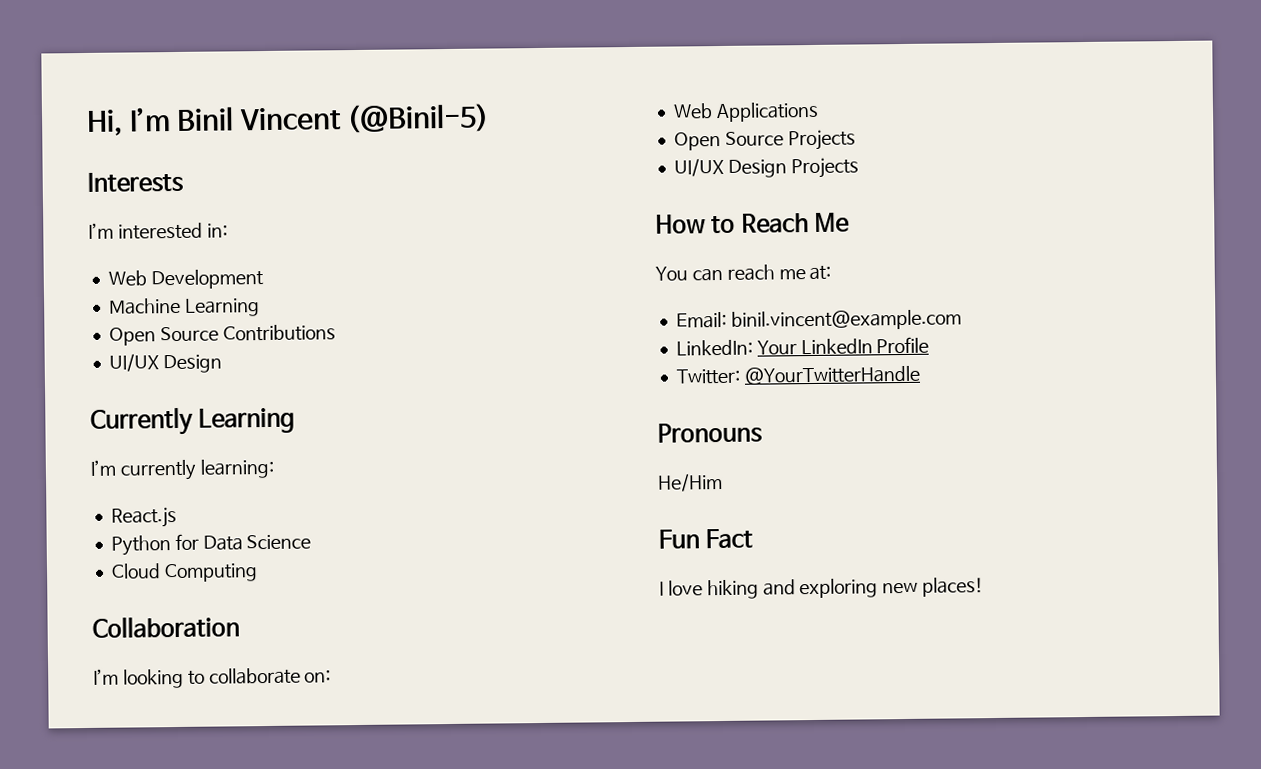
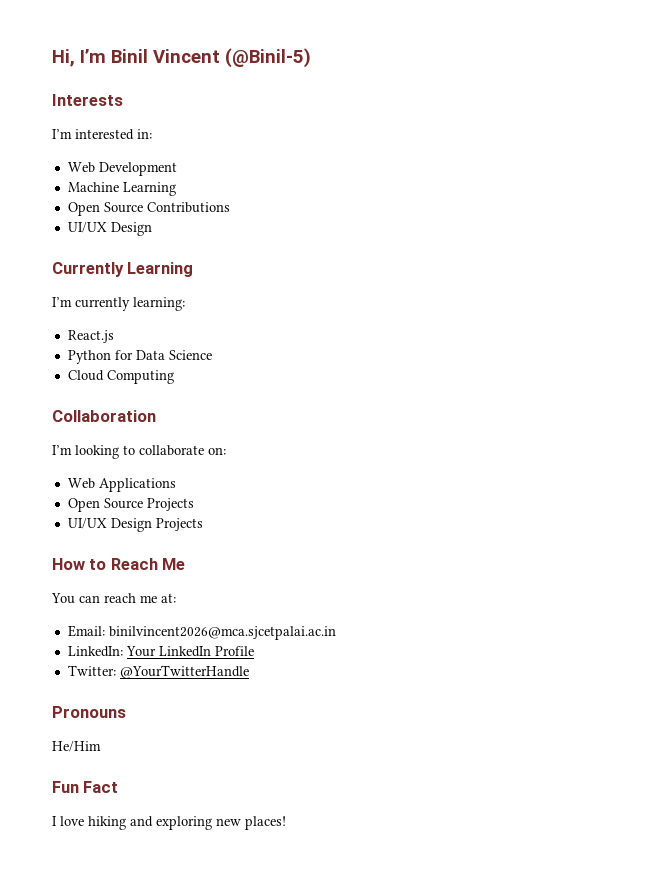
- Email: binil.vincent@example.com
+ Email: binilvincent2026@mca.sjcetpalai.ac.in

